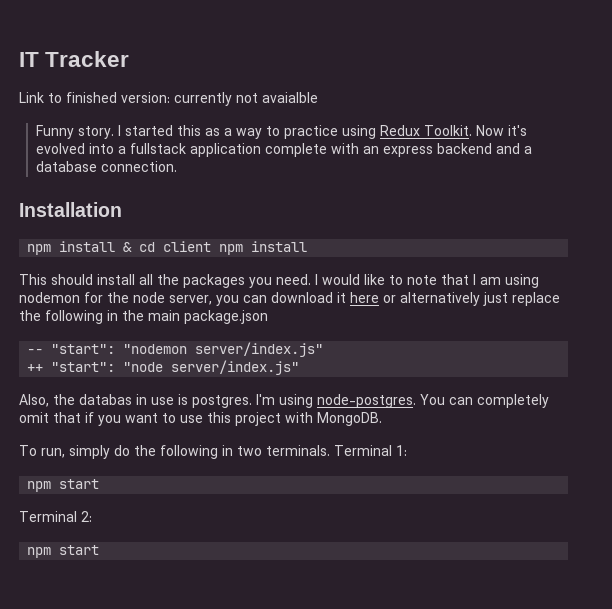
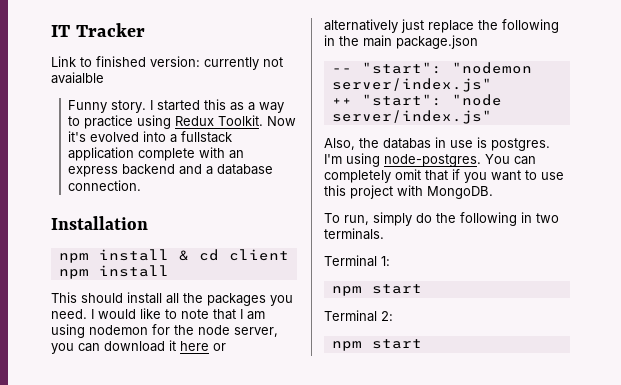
- To run, simply do the following in two terminals. Terminal 1:
+ To run, simply do the following in two terminals.
+ Terminal 1:

